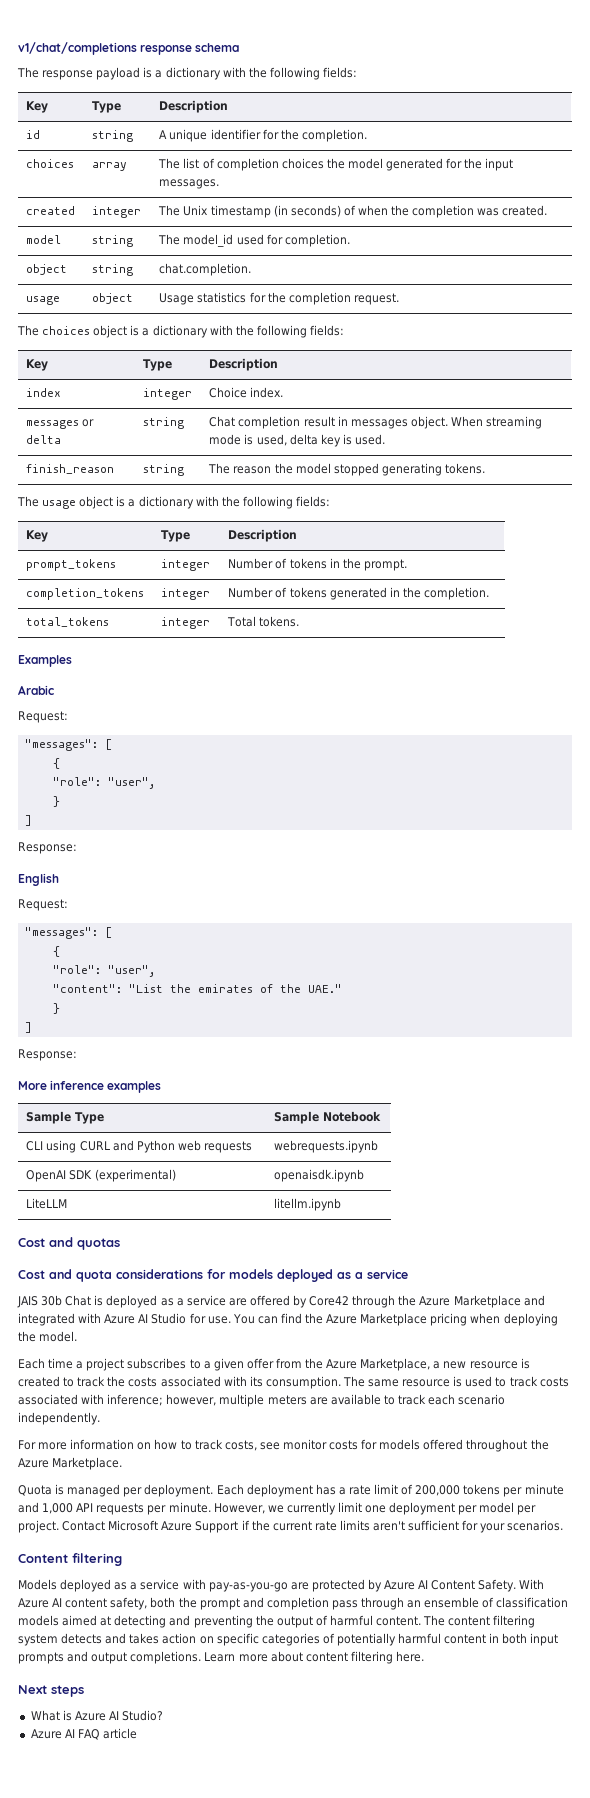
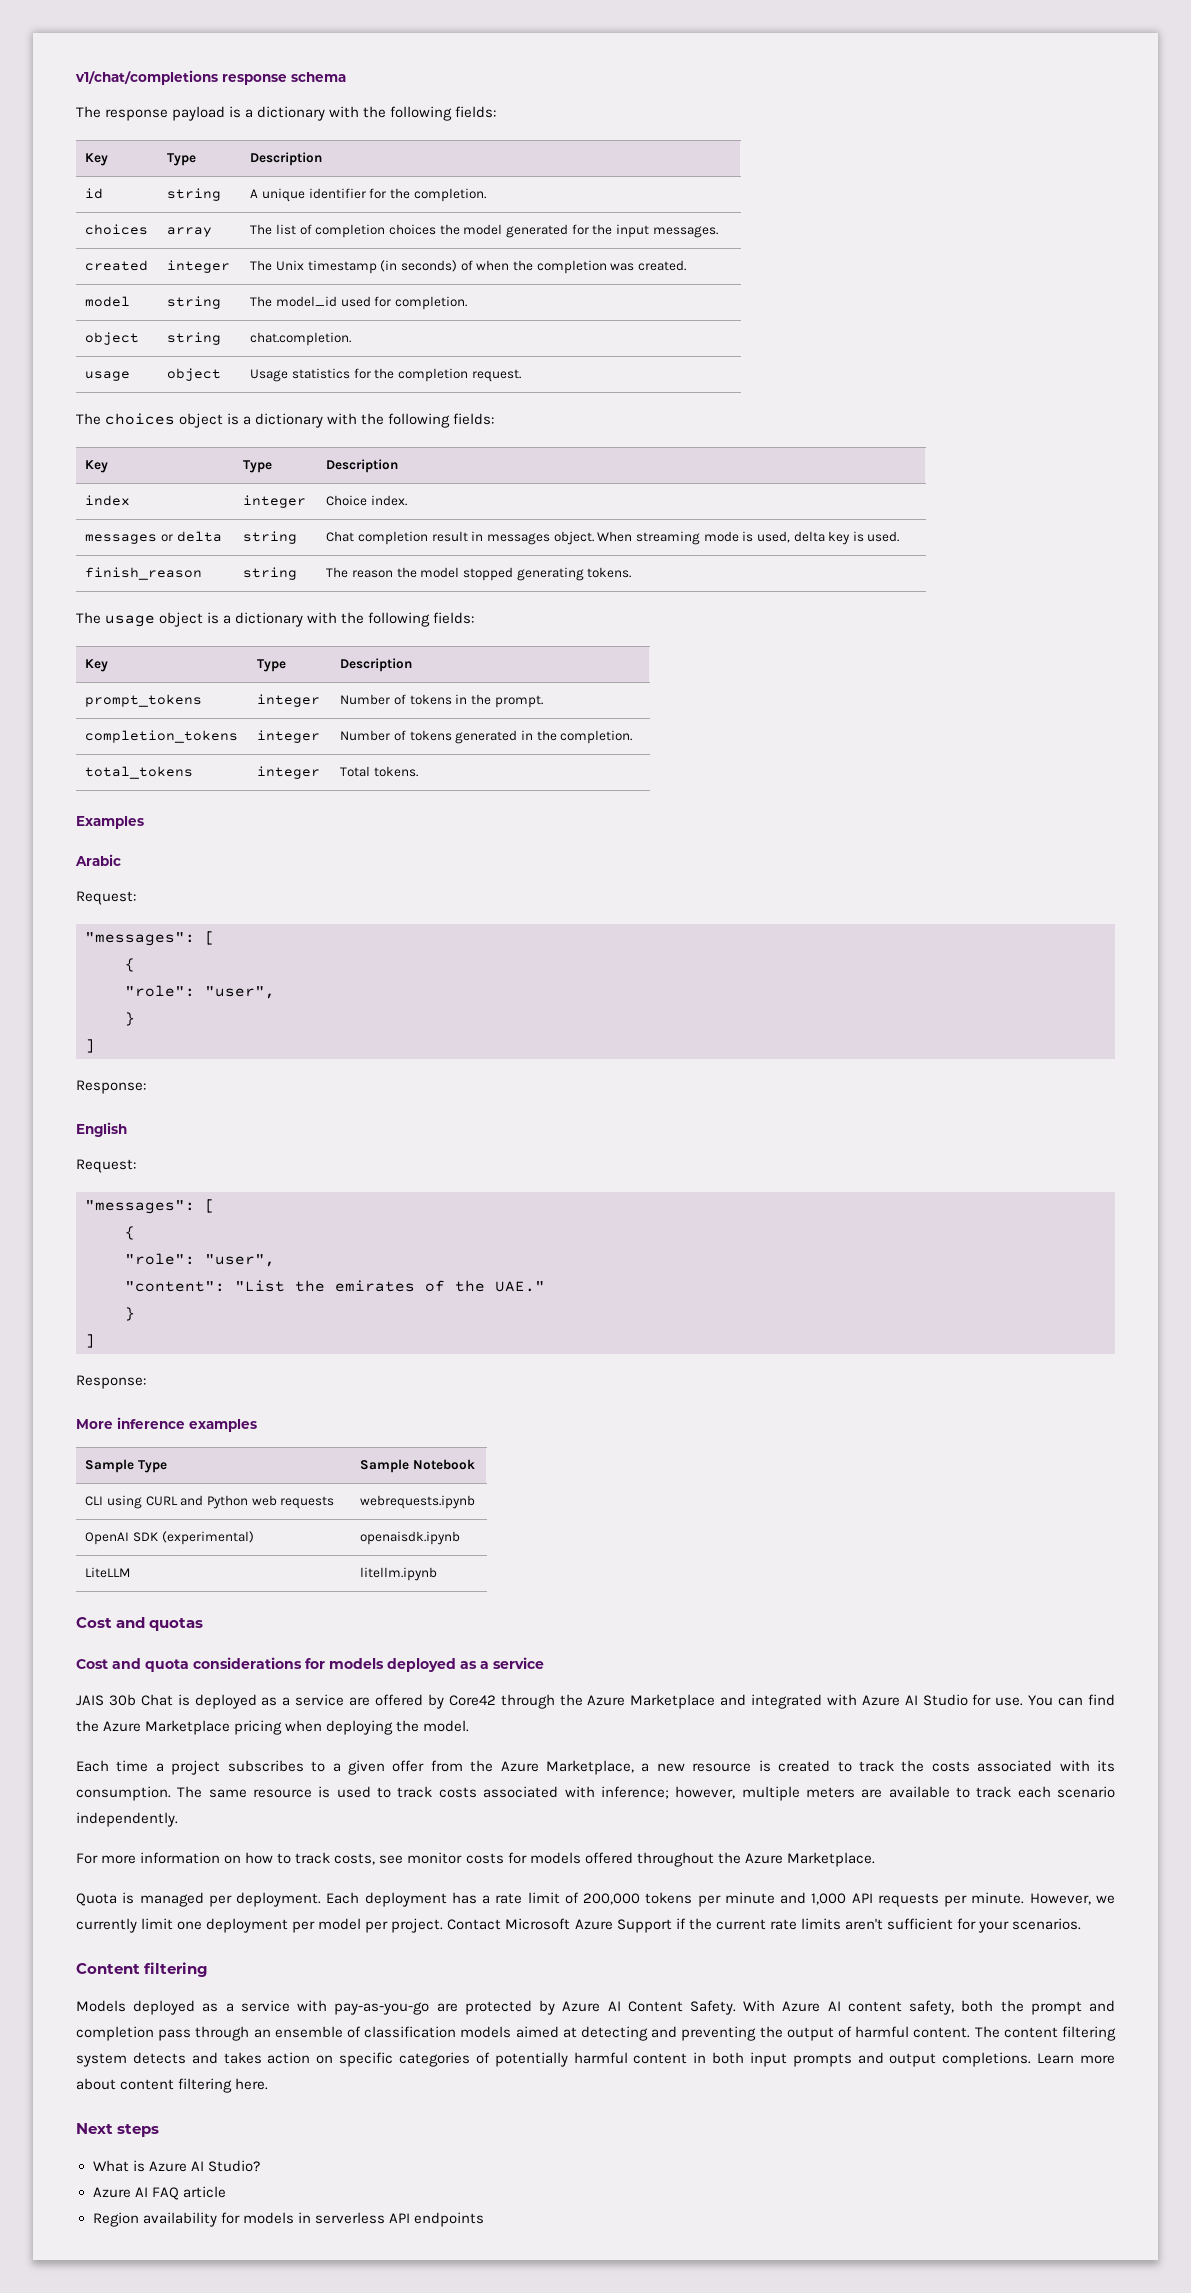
+ Region availability for models in serverless API endpoints

